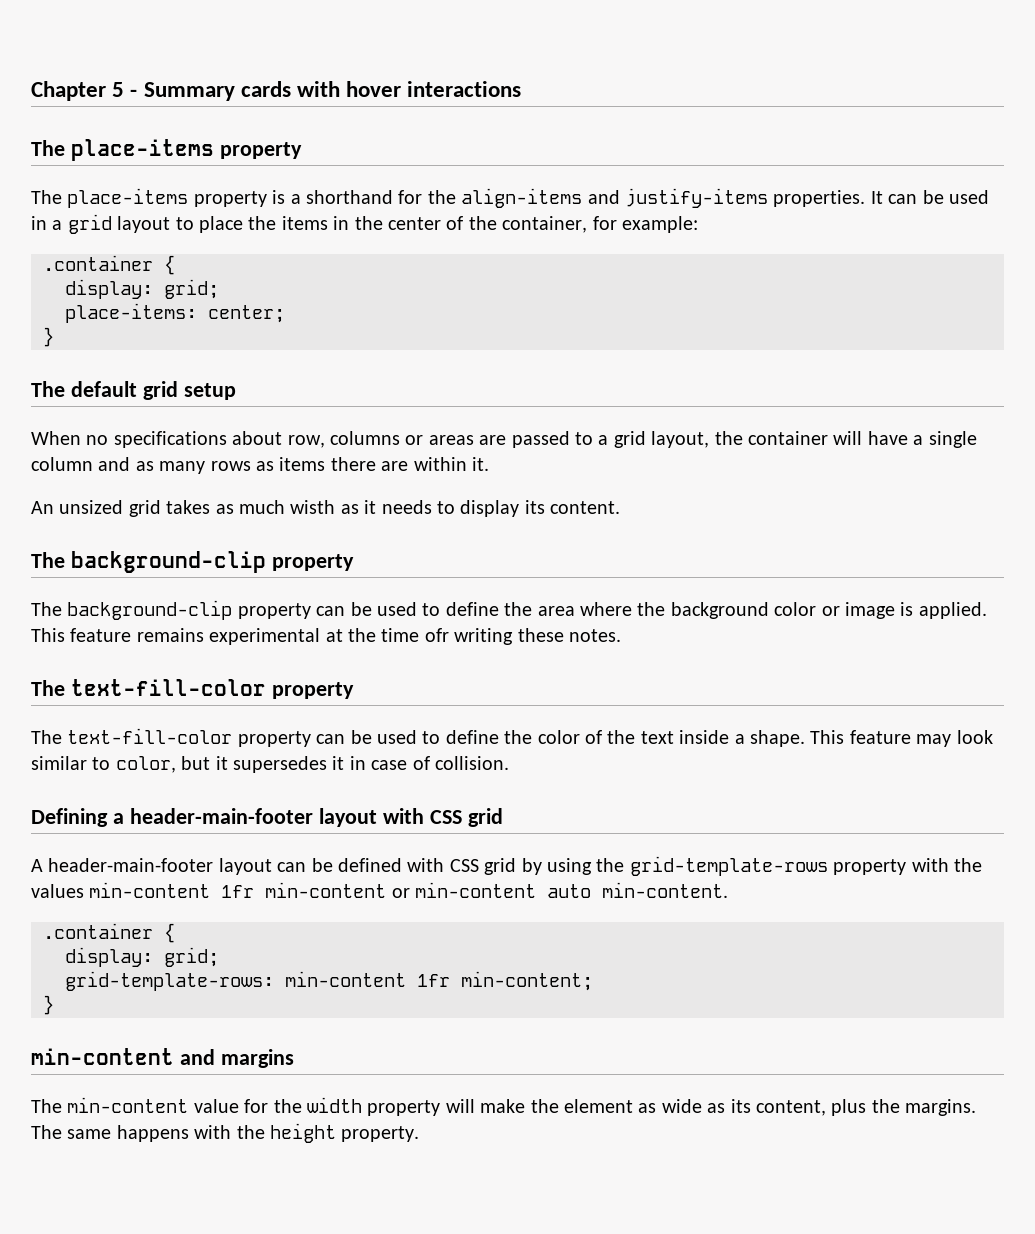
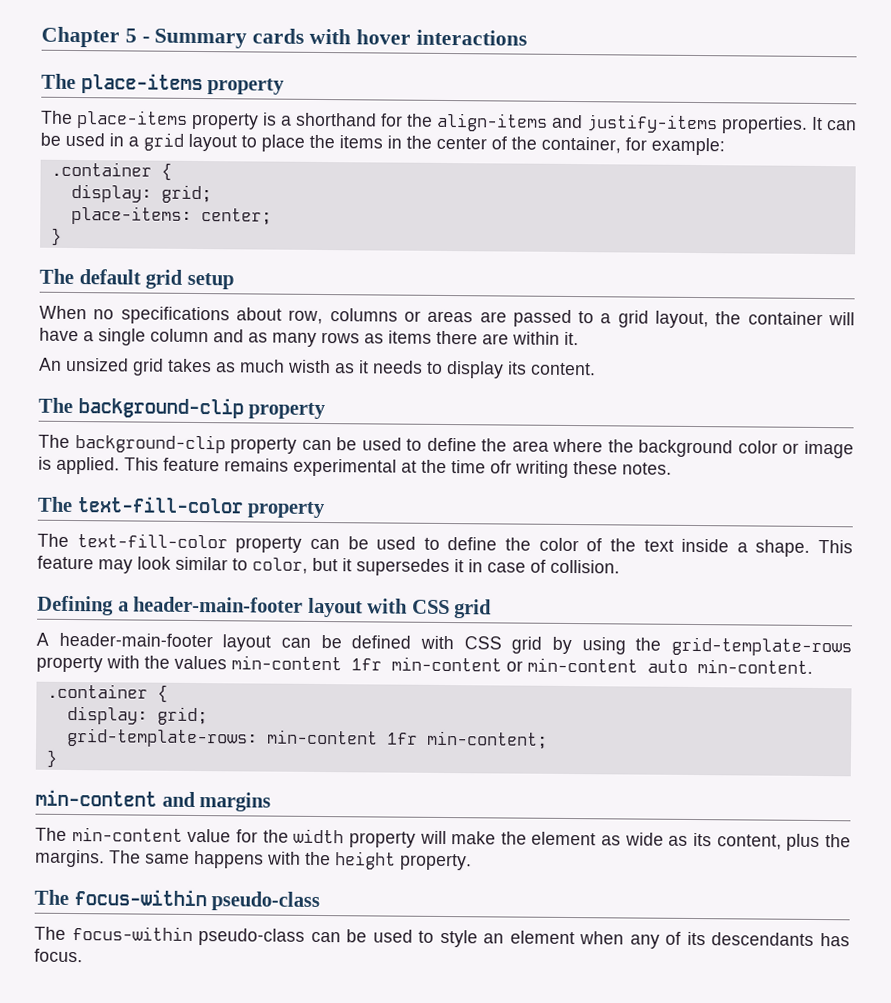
  The same happens with the height property.
+ The focus-within pseudo-class
+ The focus-within pseudo-class can be used to style an element when any of its descendants has focus.

